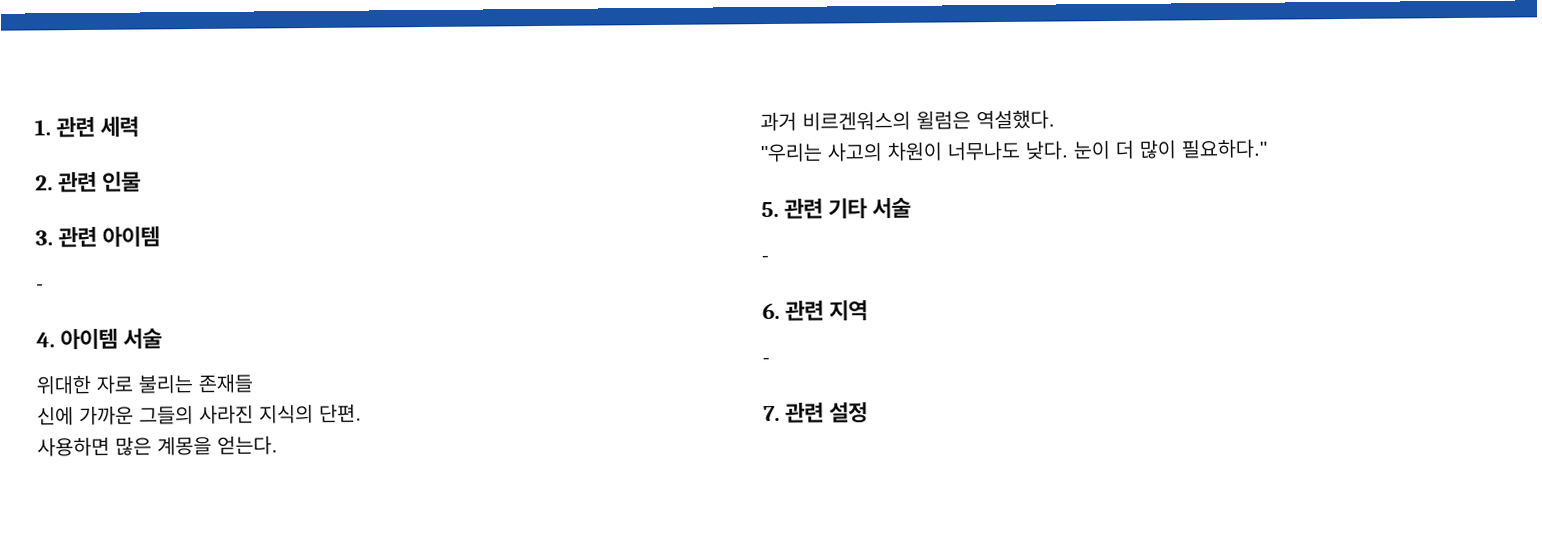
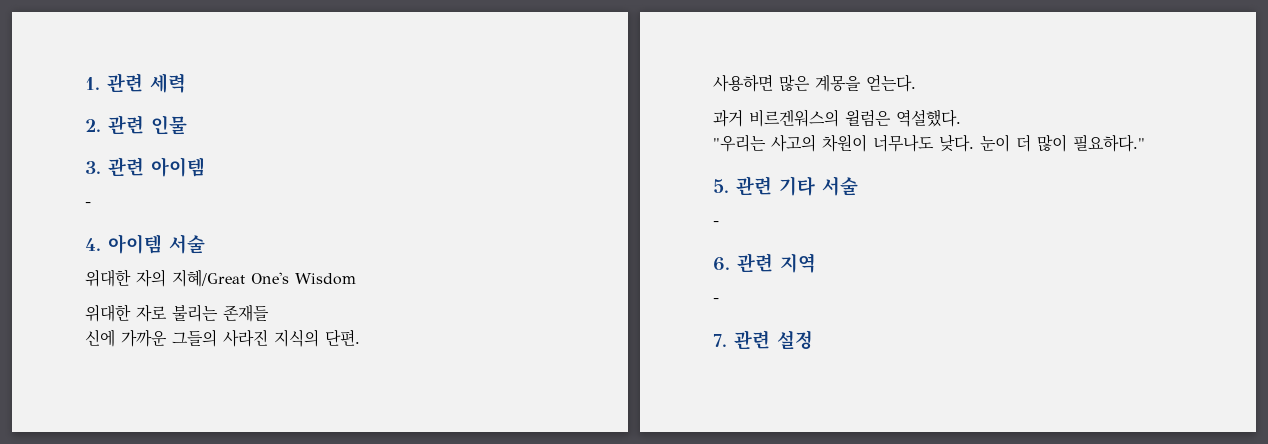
+ 위대한 자의 지혜/Great One's Wisdom

